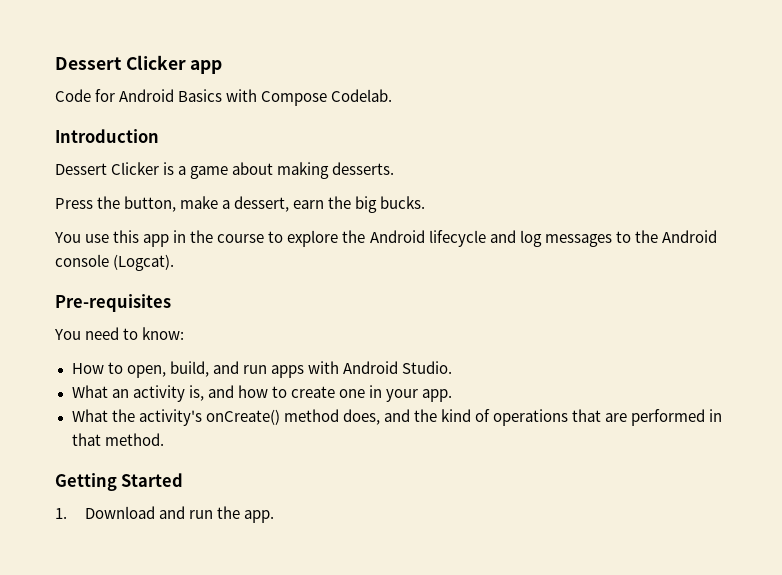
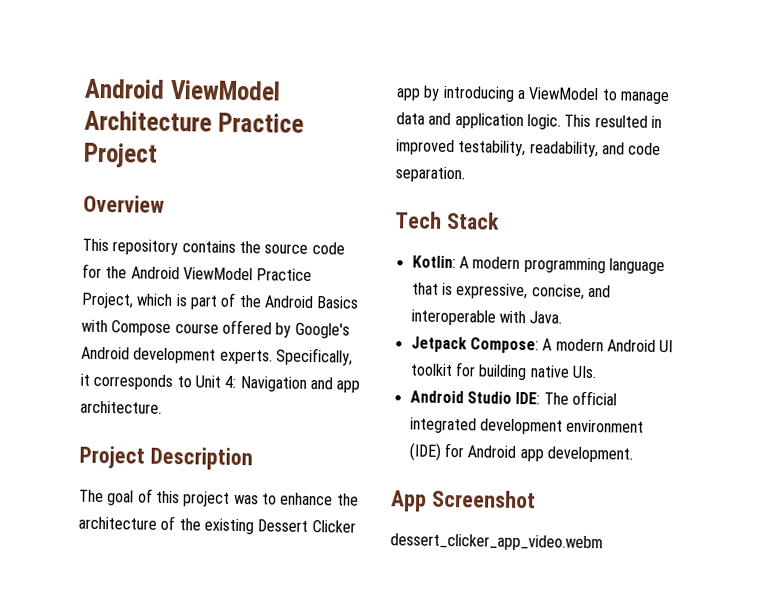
- Dessert Clicker app
- Code for Android Basics with Compose Codelab.
- Introduction
- Dessert Clicker is a game about making desserts.
- Press the button, make a dessert, earn the big bucks.
- You use this app in the course to explore the Android lifecycle and log messages to the Android console (Logcat).
- Pre-requisites
- You need to know:
- How to open, build, and run apps with Android Studio.
- What an activity is, and how to create one in your app.
- What the activity's onCreate() method does, and the kind of operations that are performed in that method.
- Getting Started
- 1. Download and run the app.
+ Android ViewModel Architecture Practice Project
+ Overview
+ This repository contains the source code for the Android ViewModel Practice Project, which is part of the Android Basics with Compose course offered by Google's Android development experts. Specifically, it corresponds to Unit 4: Navigation and app architecture.
+ Project Description
+ The goal of this project was to enhance the architecture of the existing Dessert Clicker app by introducing a ViewModel to manage data and application logic. This resulted in improved testability, readability, and code separation.
+ Tech Stack
+ Kotlin: A modern programming language that is expressive, concise, and interoperable with Java.
+ Jetpack Compose: A modern Android UI toolkit for building native UIs.
+ Android Studio IDE: The official integrated development environment (IDE) for Android app development.
+ App Screenshot
+ dessert_clicker_app_video.webm

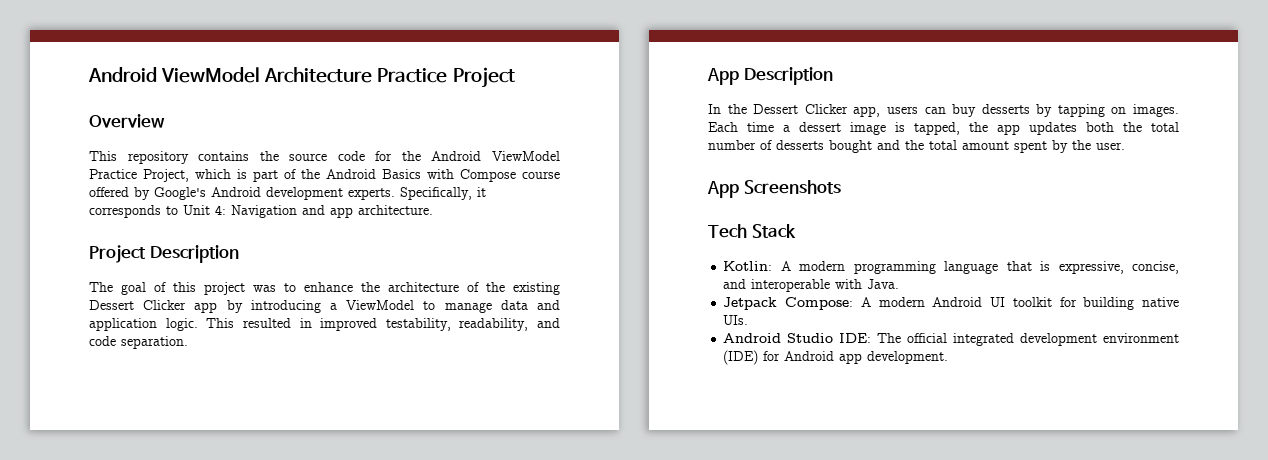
+ App Description
+ In the Dessert Clicker app, users can buy desserts by tapping on images. Each time a dessert image is tapped, the app updates both the total number of desserts bought and the total amount spent by the user.
+ App Screenshots
- App Screenshot
- dessert_clicker_app_video.webm

